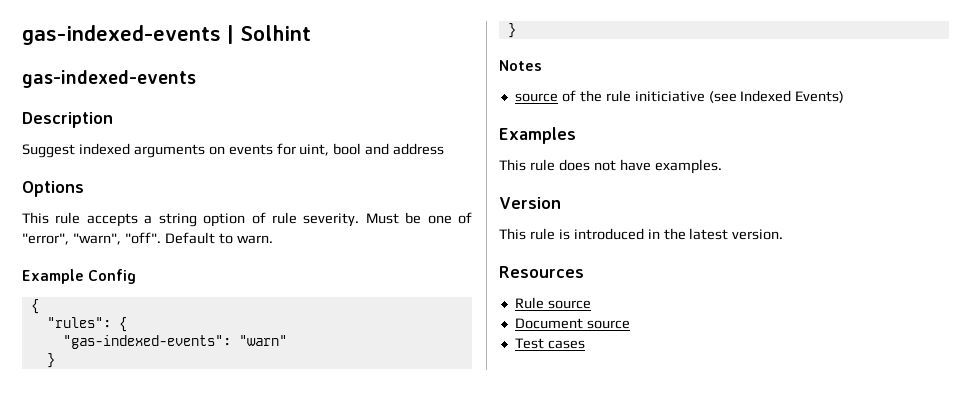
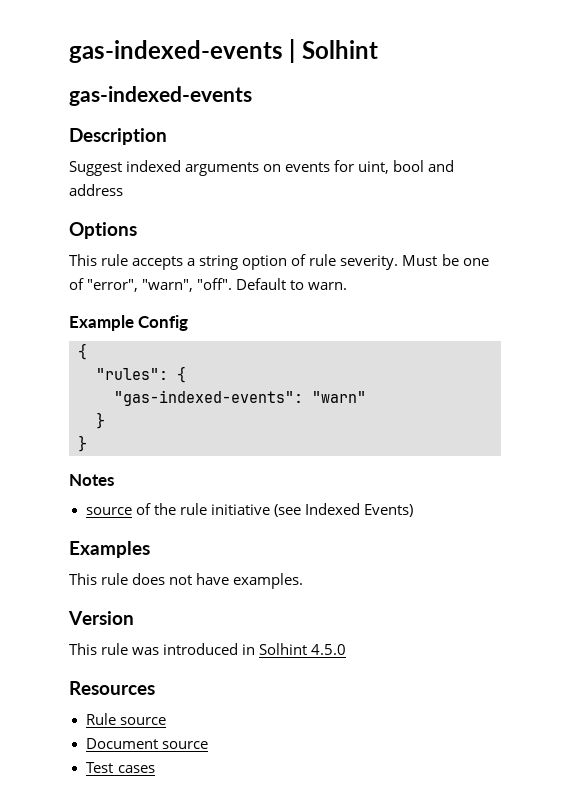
- source of the rule initiciative (see Indexed Events)
+ source of the rule initiative (see Indexed Events)
- This rule is introduced in the latest version.
+ This rule was introduced in Solhint 4.5.0

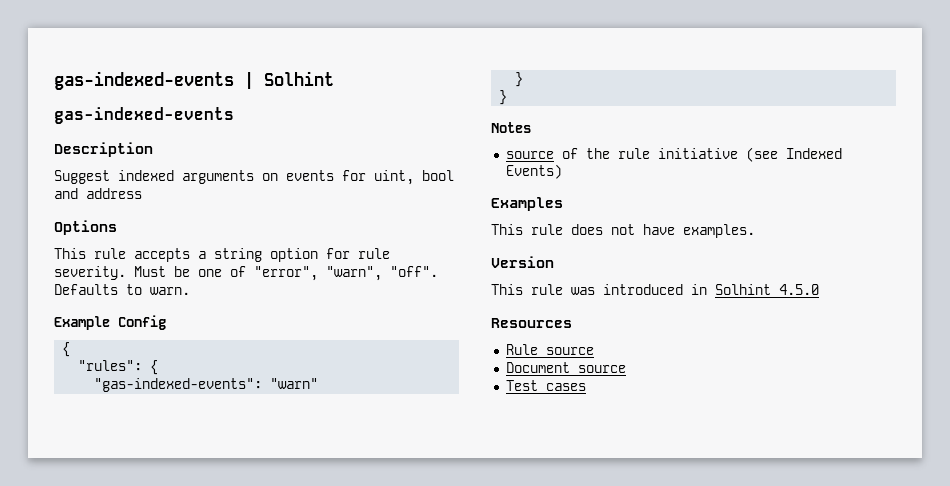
- This rule accepts a string option of rule severity.
+ This rule accepts a string option for rule severity.
- Default to warn.
+ Defaults to warn.

